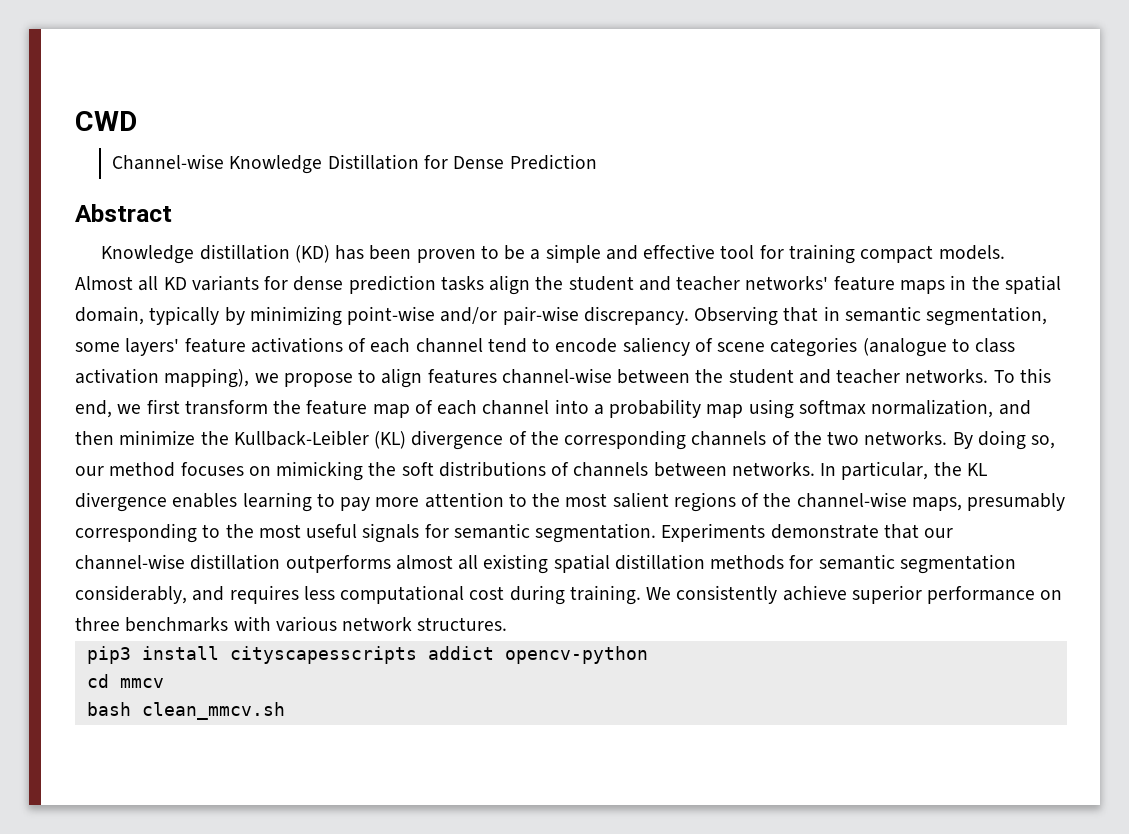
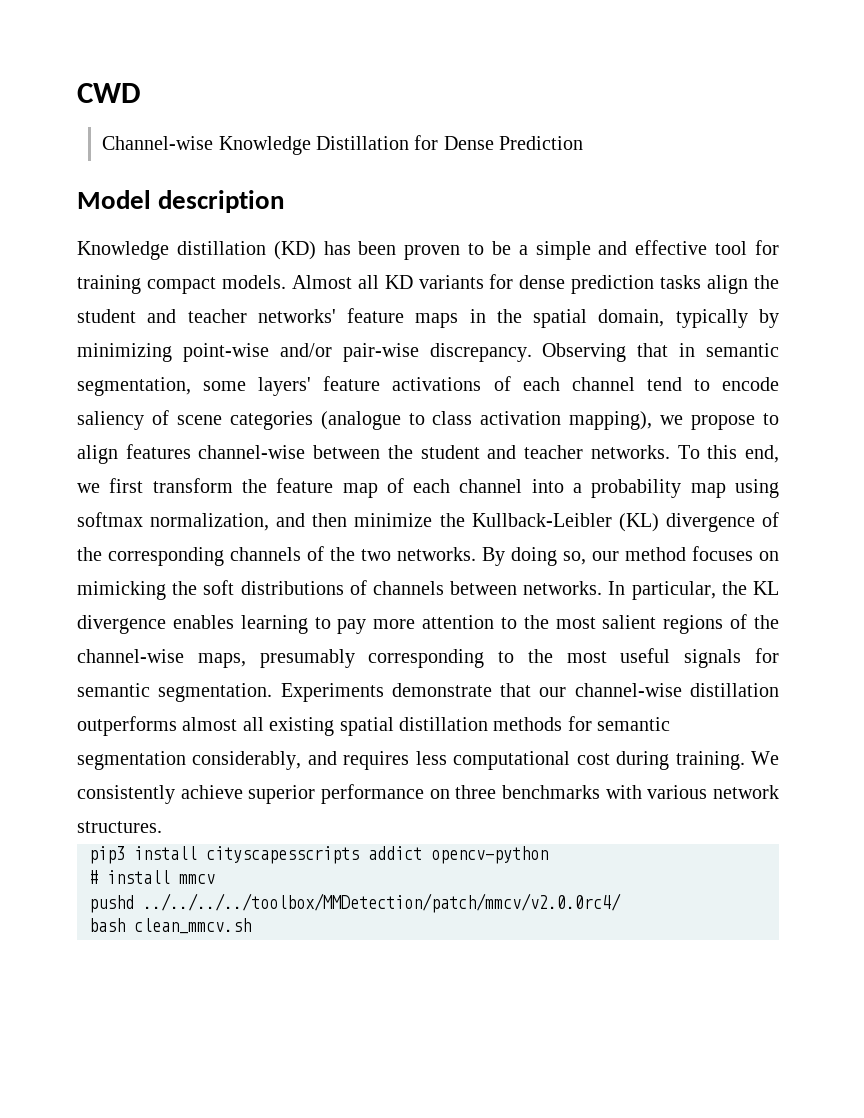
- Abstract
+ Model description
- cd mmcv
+ # install mmcv
+ pushd ../../../../toolbox/MMDetection/patch/mmcv/v2.0.0rc4/

